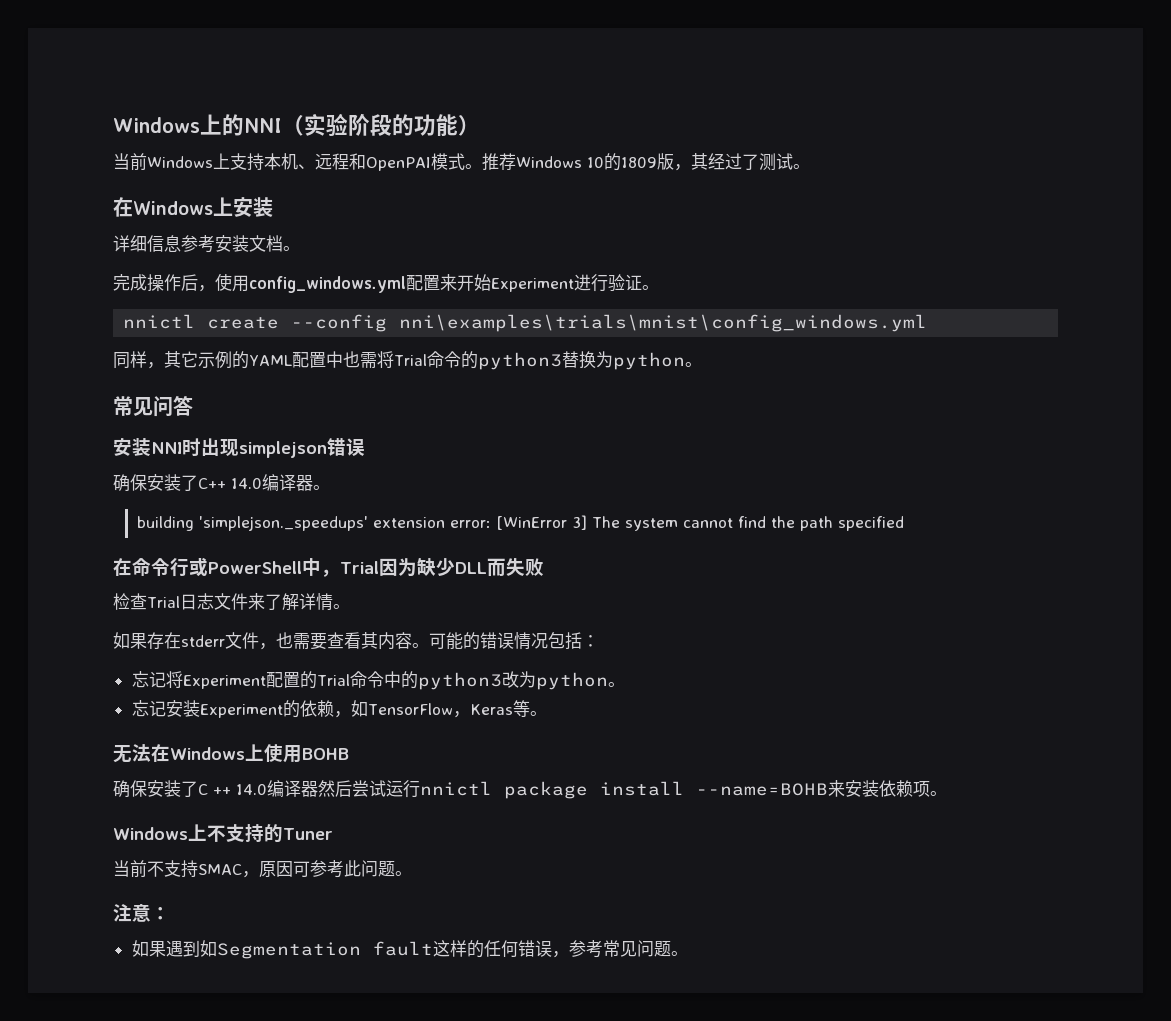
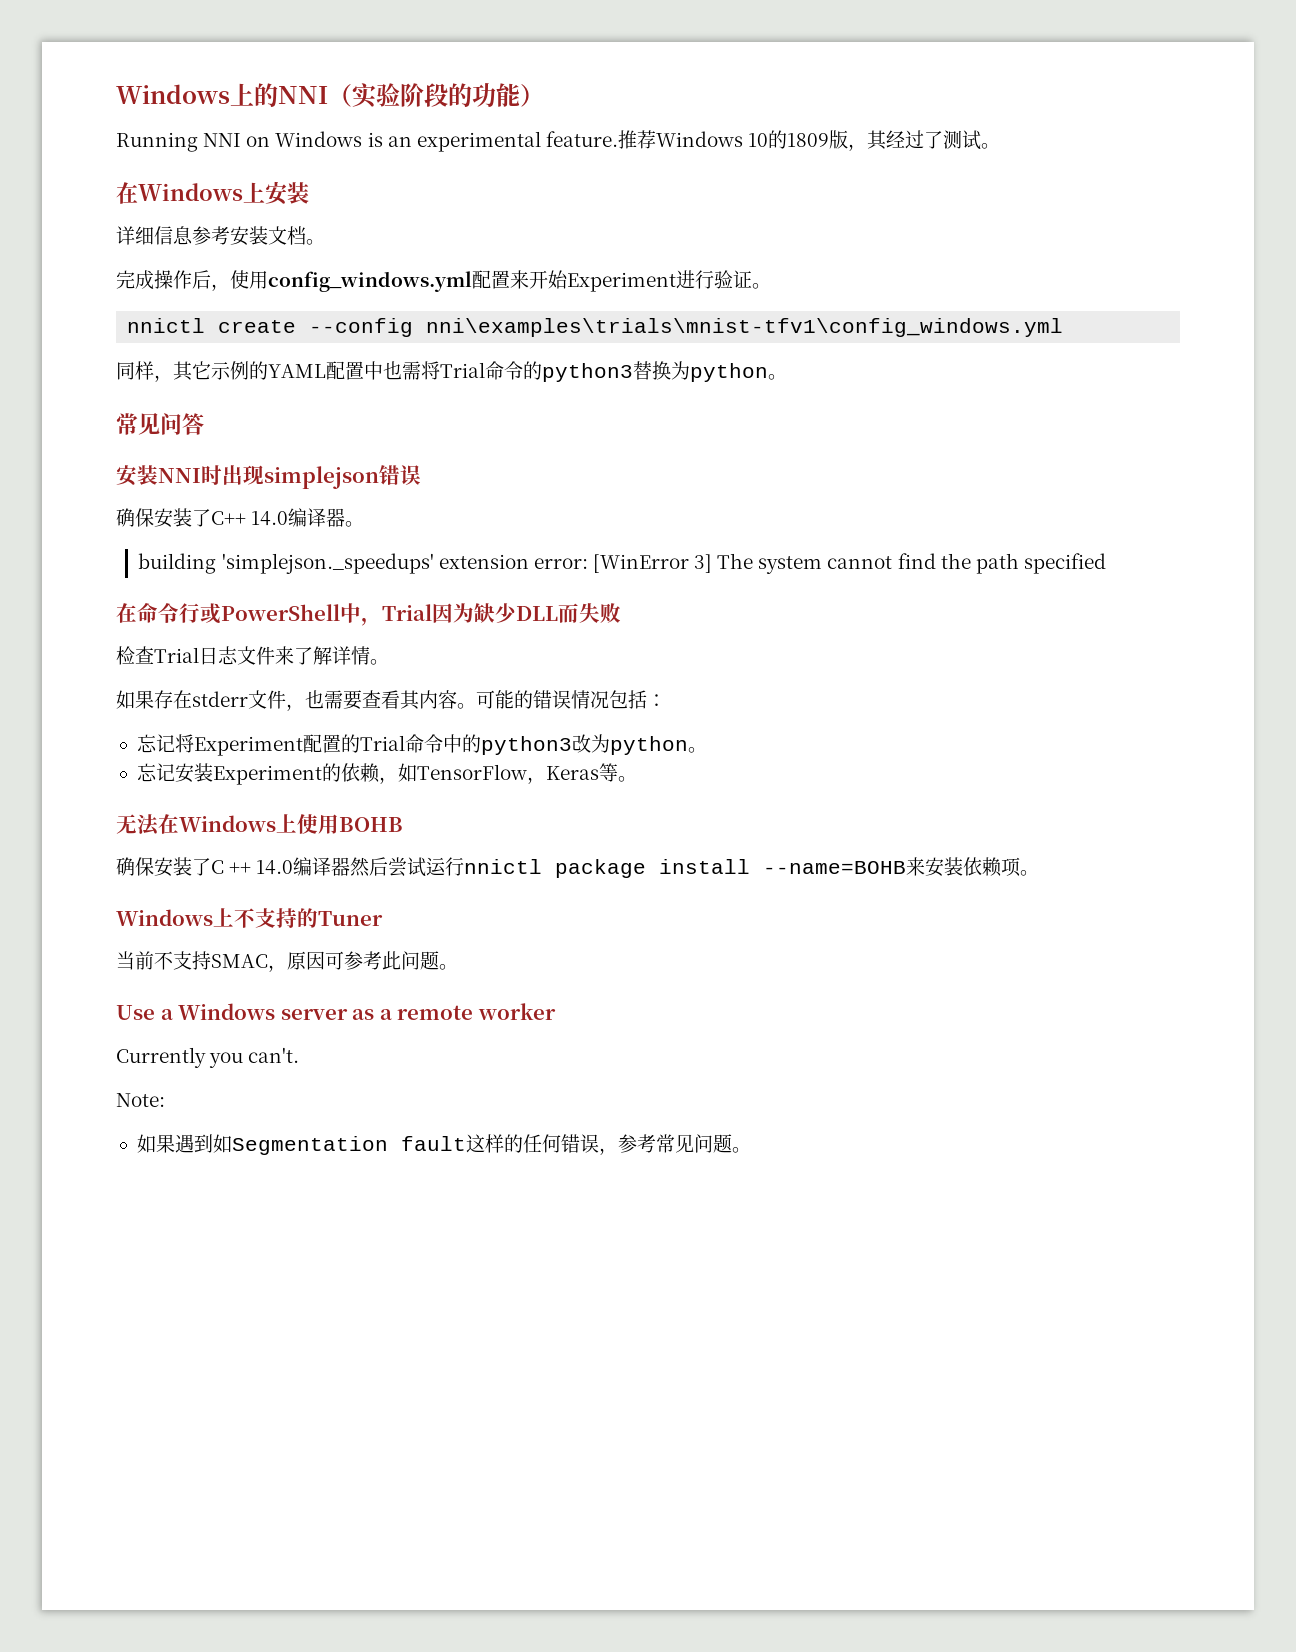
- 当前Windows上支持本机、远程和OpenPAI模式。
+ Running NNI on Windows is an experimental feature.
- nnictl create --config nni\examples\trials\mnist\config_windows.yml
+ nnictl create --config nni\examples\trials\mnist-tfv1\config_windows.yml
- 注意：
+ Use a Windows server as a remote worker
+ Currently you can't.
+ Note:

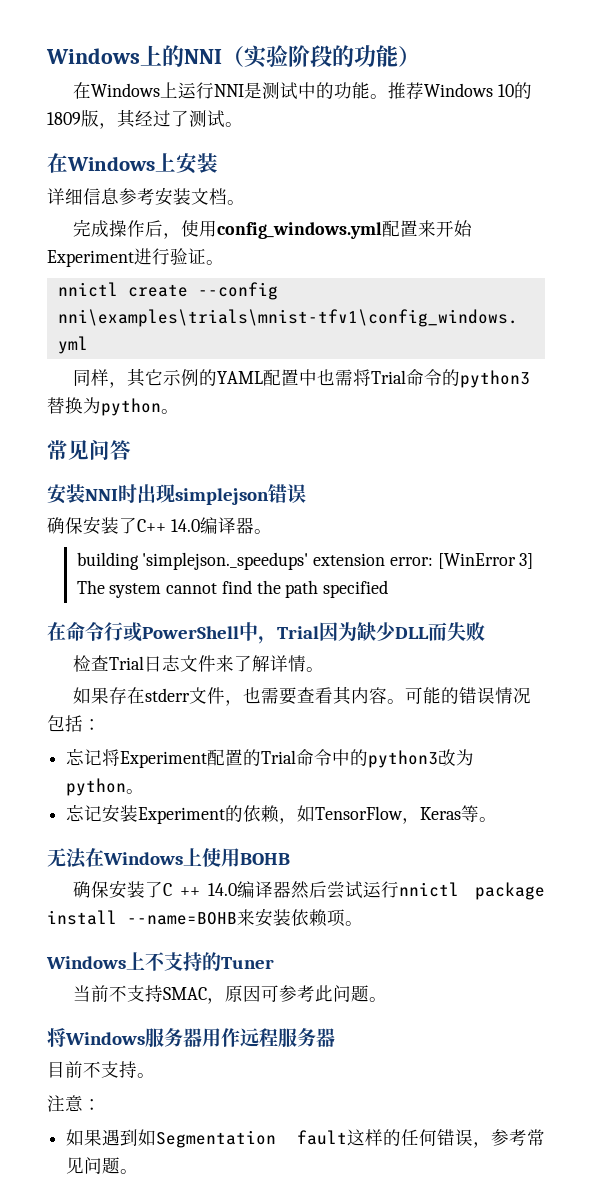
- Running NNI on Windows is an experimental feature.
+ 在Windows上运行NNI是测试中的功能。
- Use a Windows server as a remote worker
- Currently you can't.
- Note:
+ 将Windows服务器用作远程服务器
+ 目前不支持。
+ 注意：

